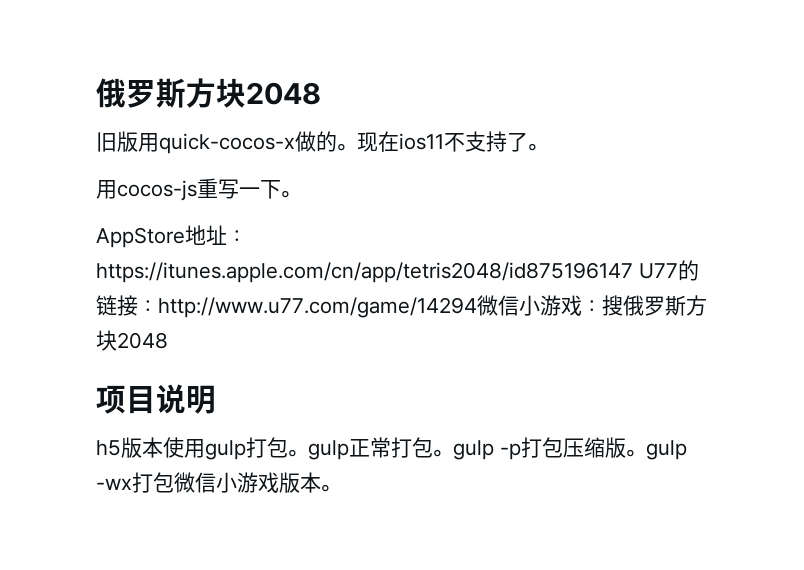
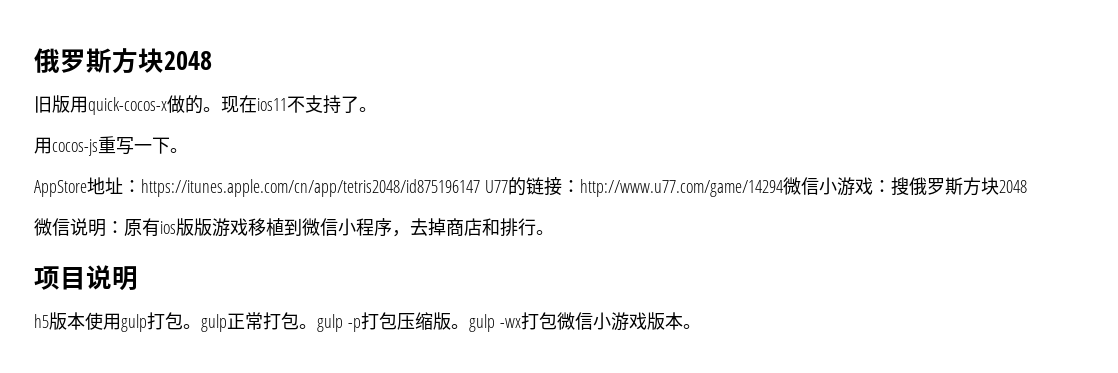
+ 微信说明：原有ios版版游戏移植到微信小程序，去掉商店和排行。

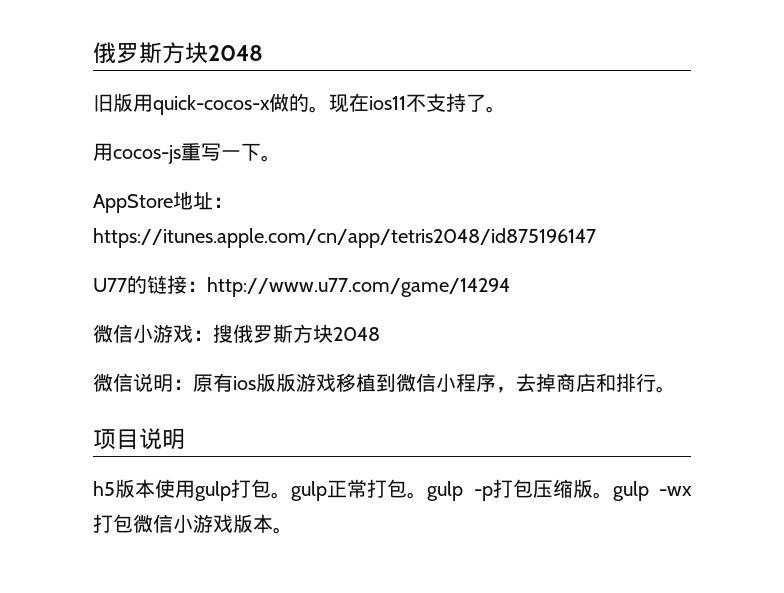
- AppStore地址：https://itunes.apple.com/cn/app/tetris2048/id875196147 U77的链接：http://www.u77.com/game/14294微信小游戏：搜俄罗斯方块2048
+ AppStore地址：https://itunes.apple.com/cn/app/tetris2048/id875196147
+ U77的链接：http://www.u77.com/game/14294
+ 微信小游戏：搜俄罗斯方块2048

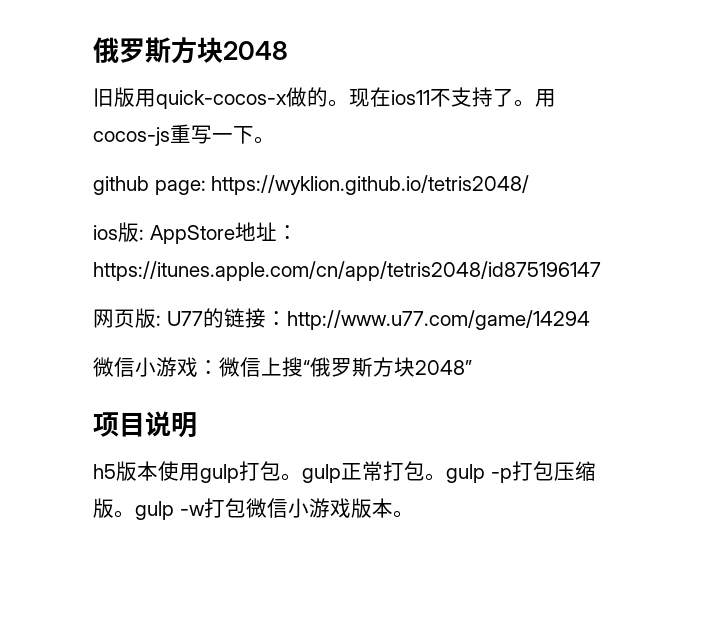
- 现在ios11不支持了。
- 用cocos-js重写一下。
+ 现在ios11不支持了。用cocos-js重写一下。
- AppStore地址：https://itunes.apple.com/cn/app/tetris2048/id875196147
+ github page: https://wyklion.github.io/tetris2048/
+ ios版: AppStore地址：https://itunes.apple.com/cn/app/tetris2048/id875196147
- U77的链接：http://www.u77.com/game/14294
+ 网页版: U77的链接：http://www.u77.com/game/14294
- 微信小游戏：搜俄罗斯方块2048
- 微信说明：原有ios版版游戏移植到微信小程序，去掉商店和排行。
+ 微信小游戏：微信上搜“俄罗斯方块2048”
- h5版本使用gulp打包。gulp正常打包。gulp -p打包压缩版。gulp -wx打包微信小游戏版本。
+ h5版本使用gulp打包。gulp正常打包。gulp -p打包压缩版。gulp -w打包微信小游戏版本。

